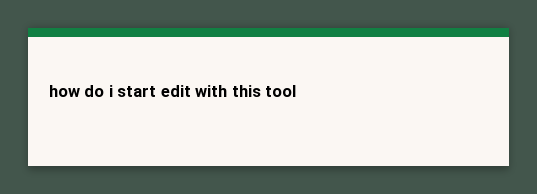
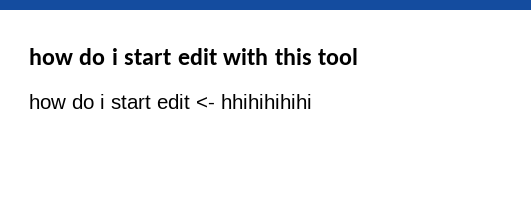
+ how do i start edit <- hhihihihihi

